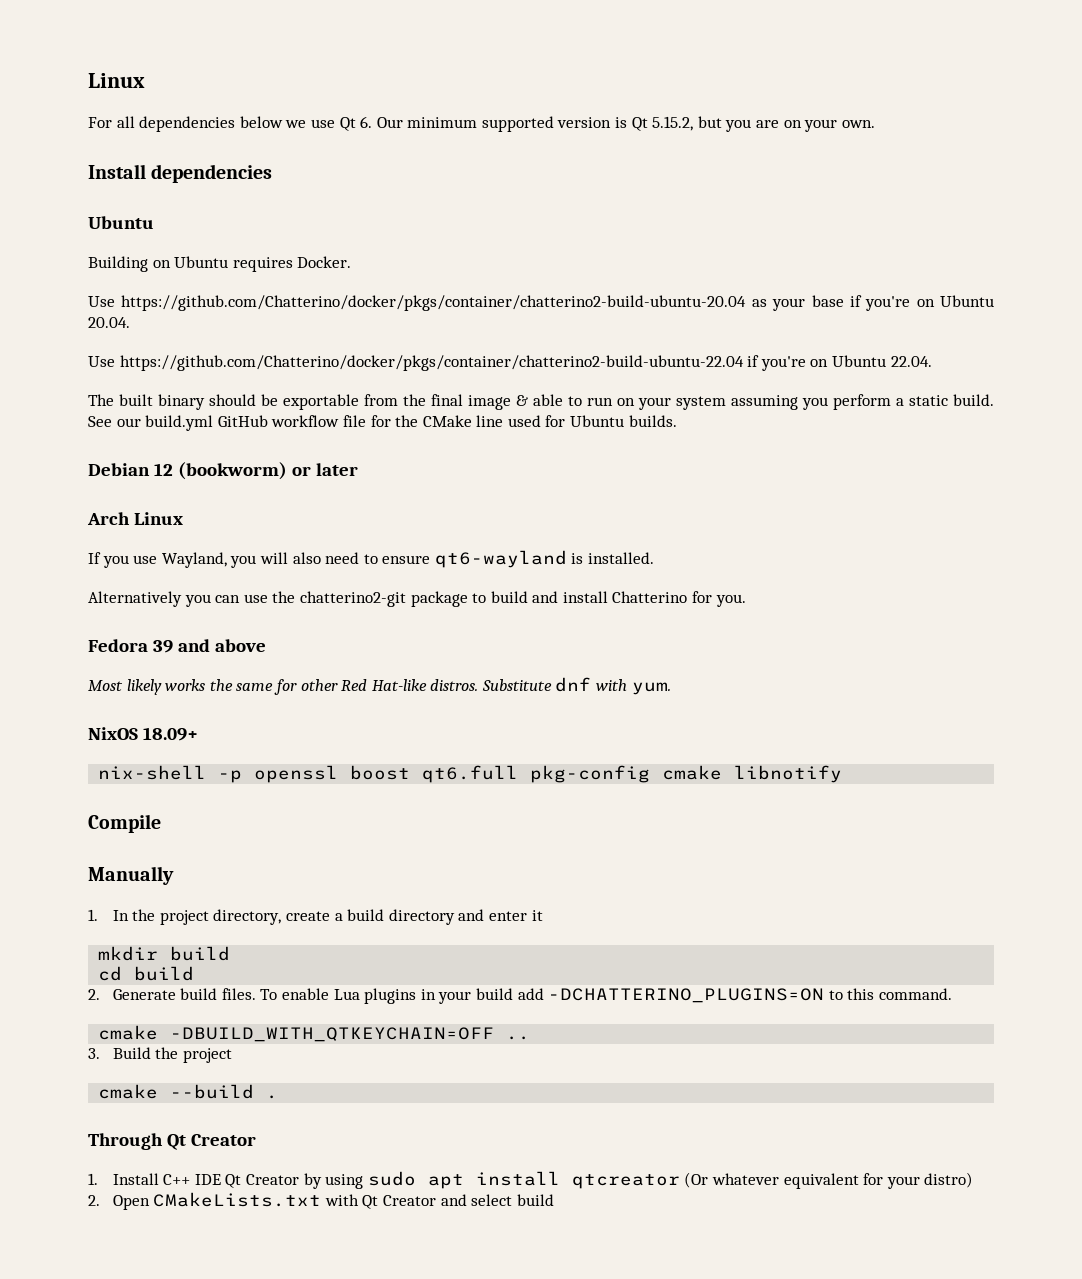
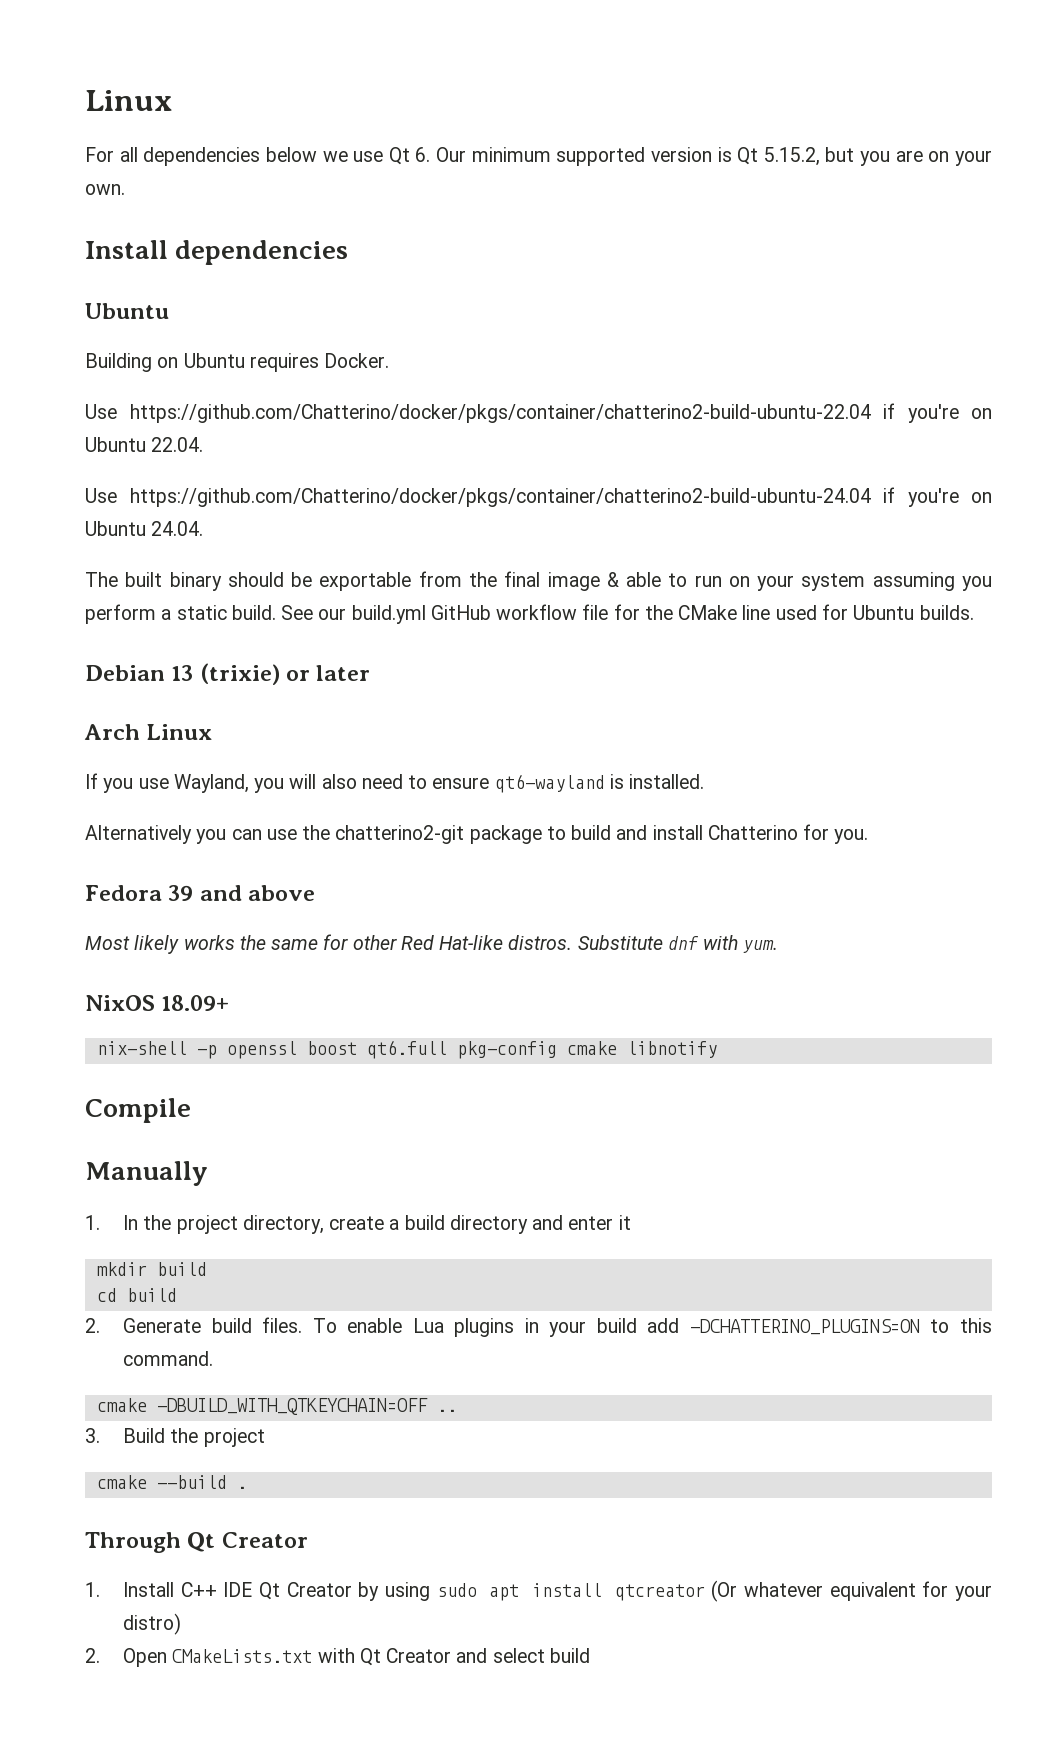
- Use https://github.com/Chatterino/docker/pkgs/container/chatterino2-build-ubuntu-20.04 as your base if you're on Ubuntu 20.04.
+ Use https://github.com/Chatterino/docker/pkgs/container/chatterino2-build-ubuntu-24.04 if you're on Ubuntu 24.04.
- Debian 12 (bookworm) or later
+ Debian 13 (trixie) or later

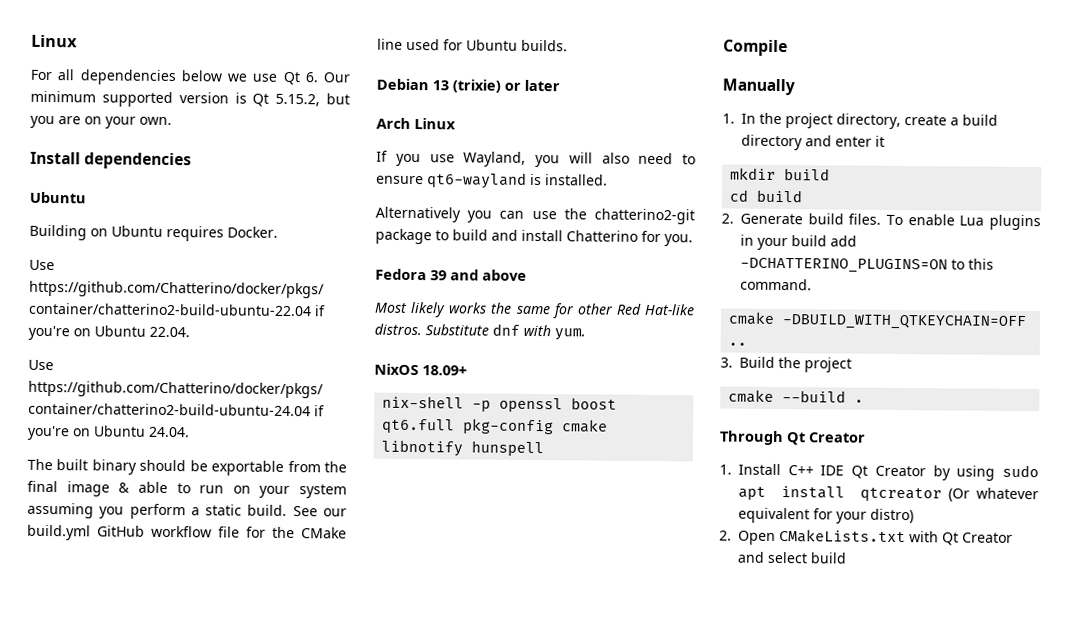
- nix-shell -p openssl boost qt6.full pkg-config cmake libnotify
+ nix-shell -p openssl boost qt6.full pkg-config cmake libnotify hunspell

